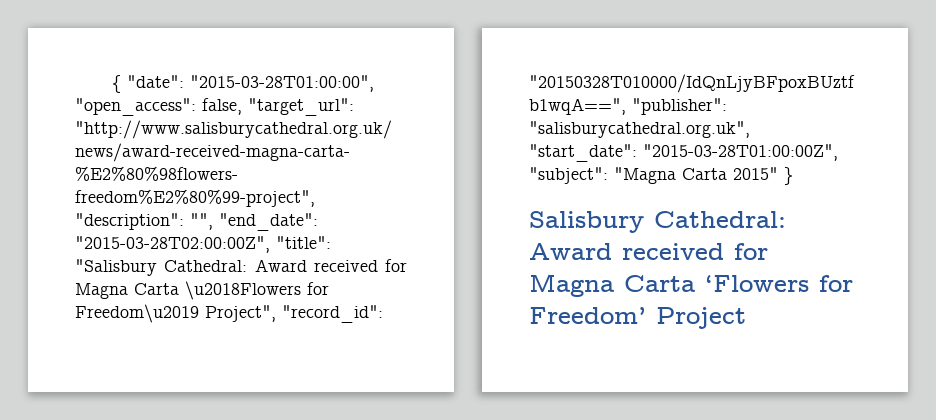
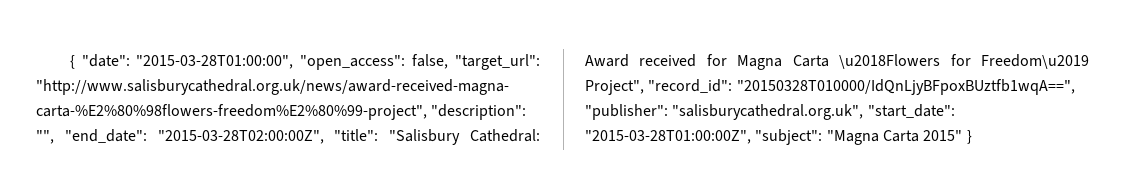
- Salisbury Cathedral: Award received for Magna Carta ‘Flowers for Freedom’ Project

